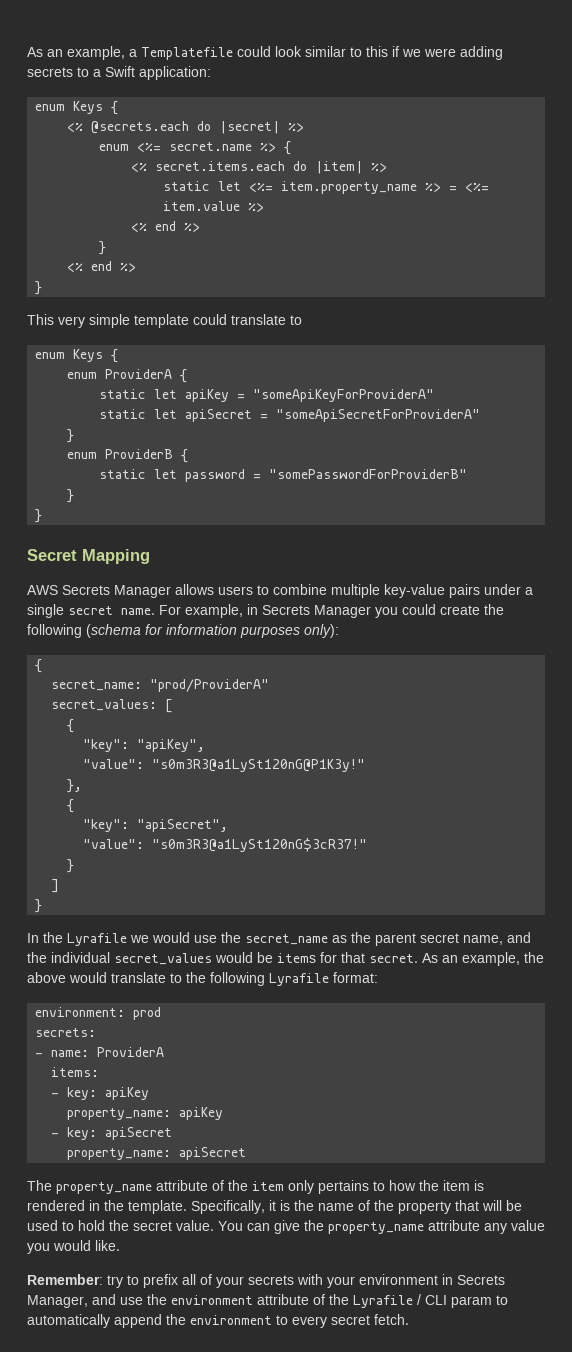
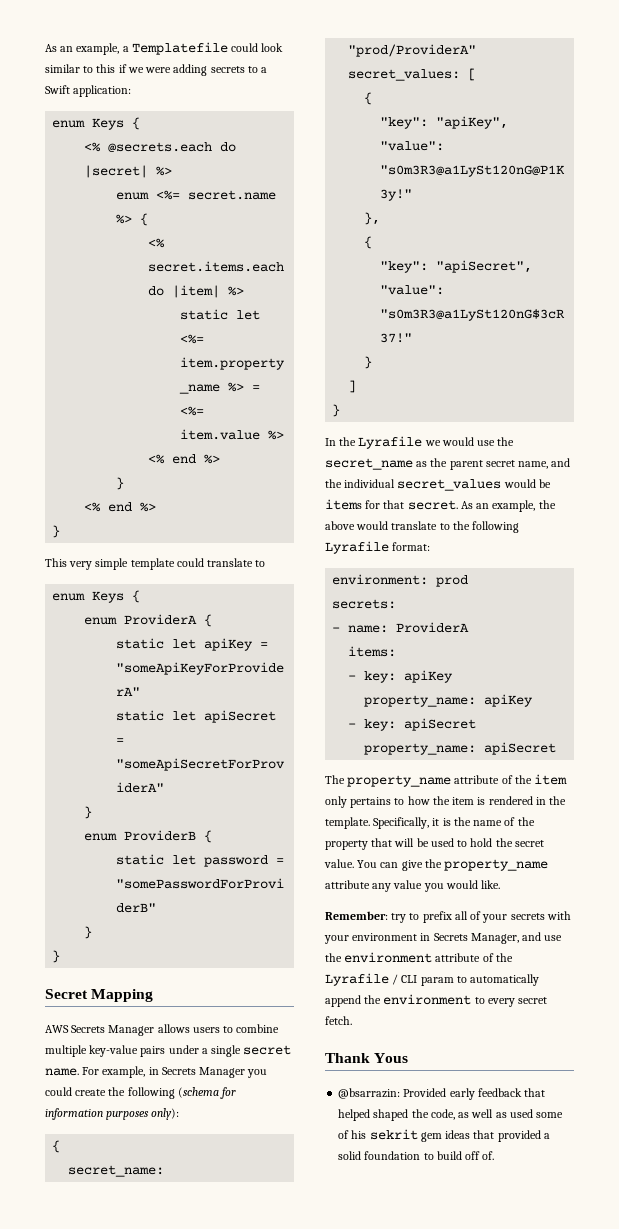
+ Thank Yous
+ @bsarrazin: Provided early feedback that helped shaped the code, as well as used some of his sekrit gem ideas that provided a solid foundation to build off of.

